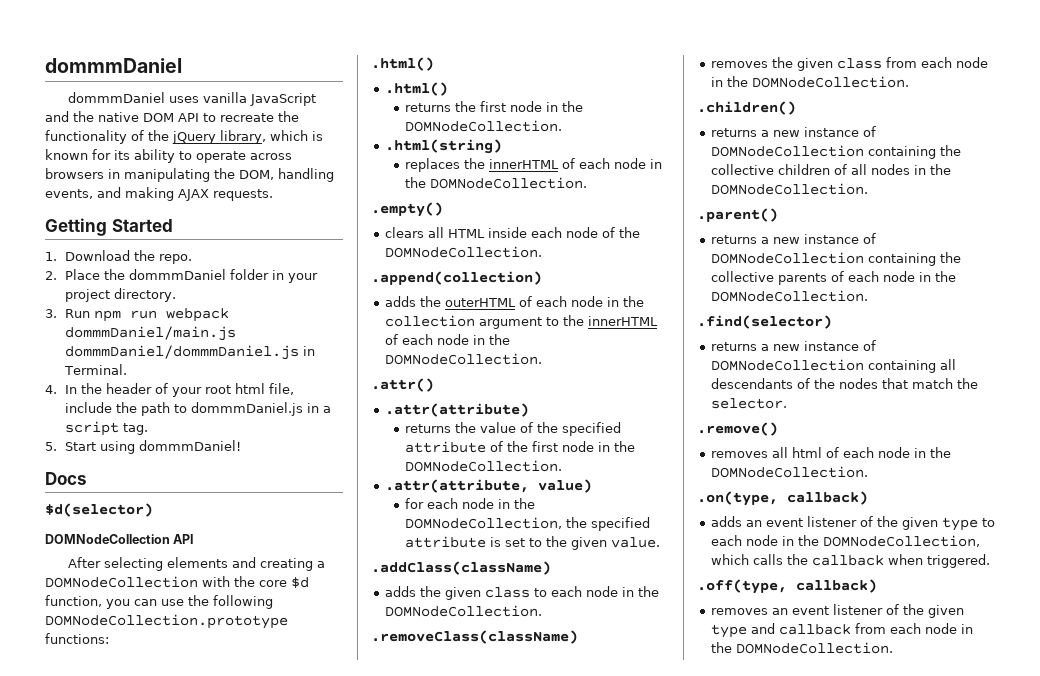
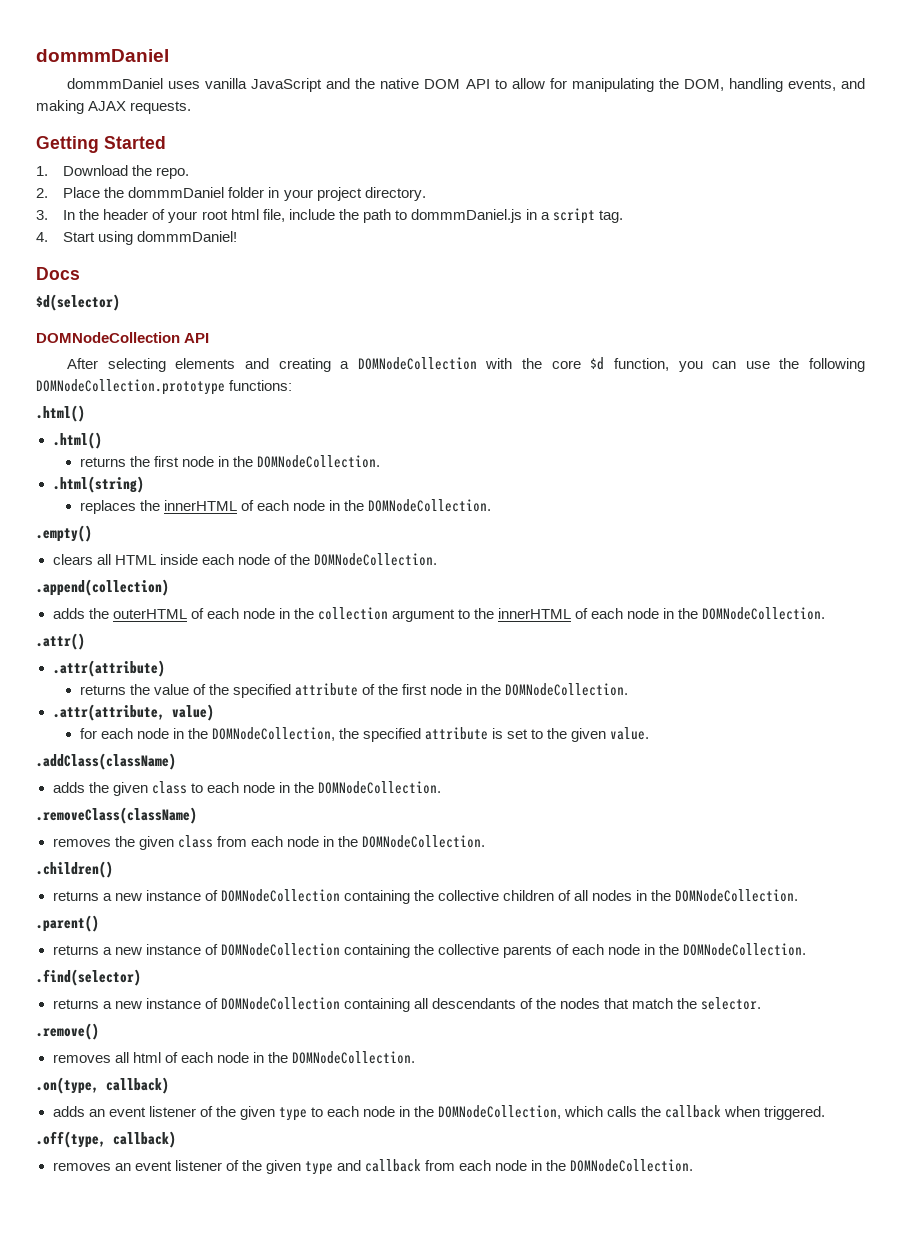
- dommmDaniel uses vanilla JavaScript and the native DOM API to recreate the functionality of the jQuery library, which is known for its ability to operate across browsers in manipulating the DOM, handling events, and making AJAX requests.
+ dommmDaniel uses vanilla JavaScript and the native DOM API to allow for manipulating the DOM, handling events, and making AJAX requests.
- 3. Run npm run webpack dommmDaniel/main.js dommmDaniel/dommmDaniel.js in Terminal.
- 4. In the header of your root html file, include the path to dommmDaniel.js in a script tag.
+ 3. In the header of your root html file, include the path to dommmDaniel.js in a script tag.
- 5. Start using dommmDaniel!
+ 4. Start using dommmDaniel!

